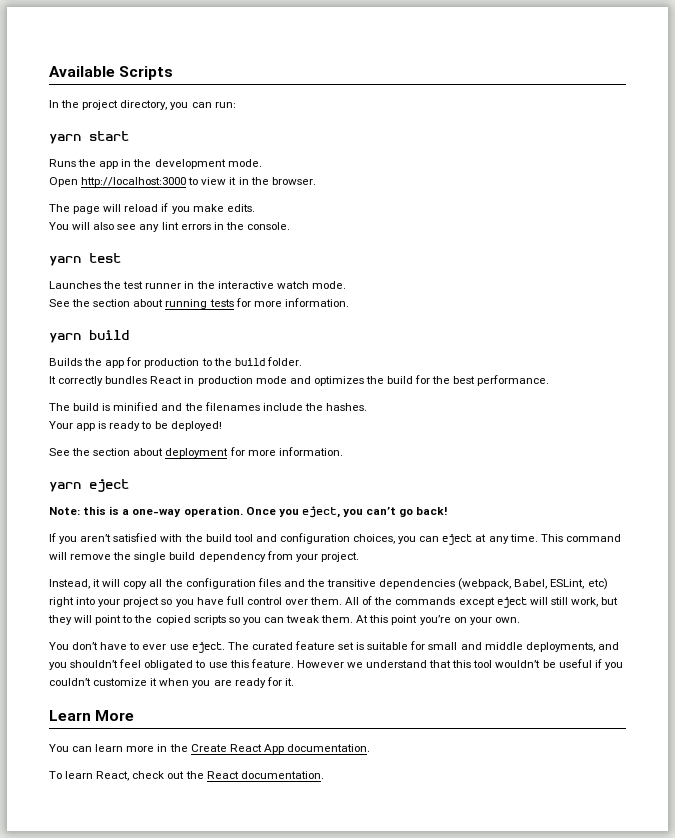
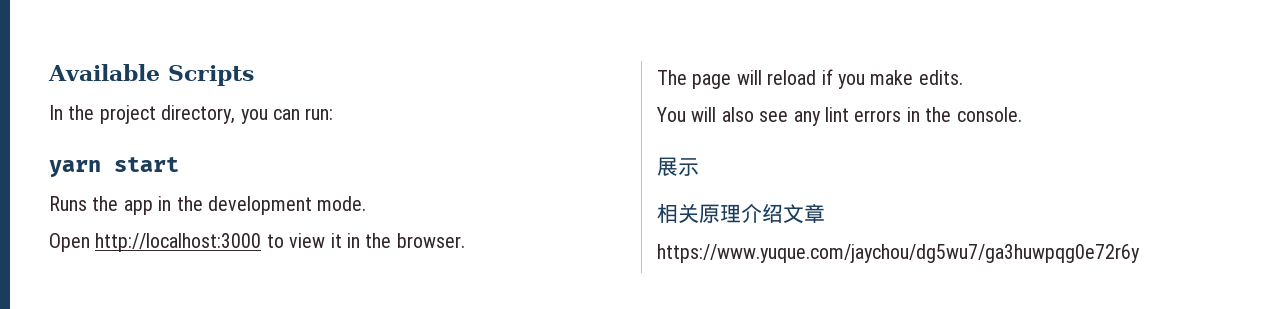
- yarn test
- Launches the test runner in the interactive watch mode.
- See the section about running tests for more information.
- yarn build
- Builds the app for production to the build folder.
- It correctly bundles React in production mode and optimizes the build for the best performance.
- The build is minified and the filenames include the hashes.
- Your app is ready to be deployed!
- See the section about deployment for more information.
- yarn eject
- Note: this is a one-way operation. Once you eject, you can’t go back!
- If you aren’t satisfied with the build tool and configuration choices, you can eject at any time. This command will remove the single build dependency from your project.
- Instead, it will copy all the configuration files and the transitive dependencies (webpack, Babel, ESLint, etc) right into your project so you have full control over them. All of the commands except eject will still work, but they will point to the copied scripts so you can tweak them. At this point you’re on your own.
- You don’t have to ever use eject. The curated feature set is suitable for small and middle deployments, and you shouldn’t feel obligated to use this feature. However we understand that this tool wouldn’t be useful if you couldn’t customize it when you are ready for it.
- Learn More
- You can learn more in the Create React App documentation.
- To learn React, check out the React documentation.
+ 展示
+ 相关原理介绍文章
+ https://www.yuque.com/jaychou/dg5wu7/ga3huwpqg0e72r6y

